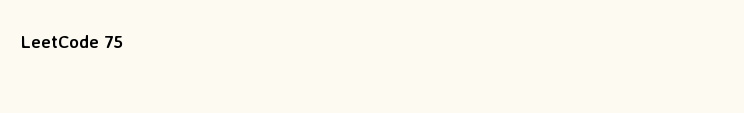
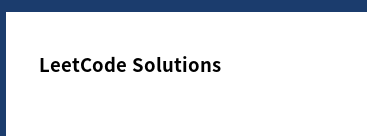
- LeetCode 75
+ LeetCode Solutions

